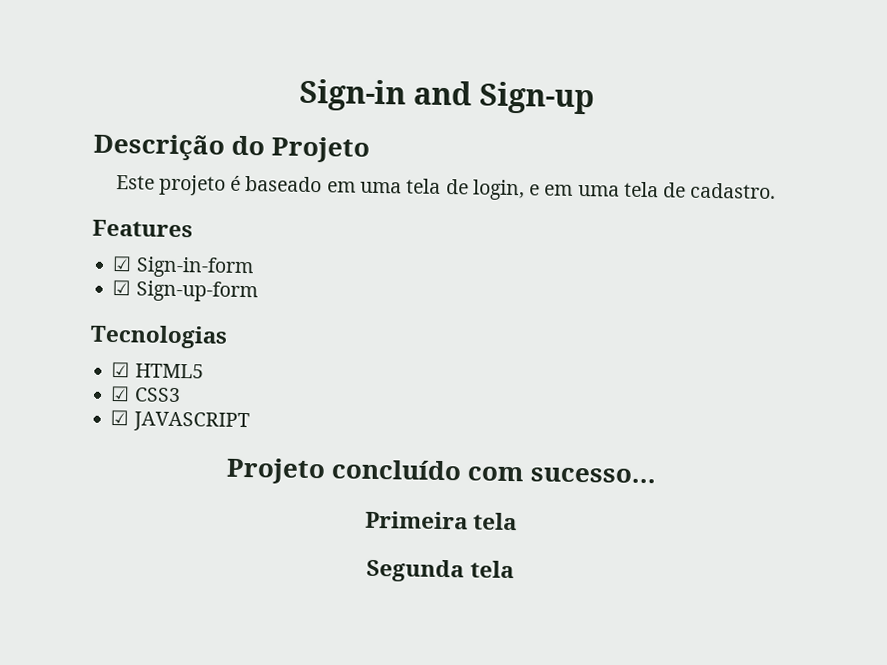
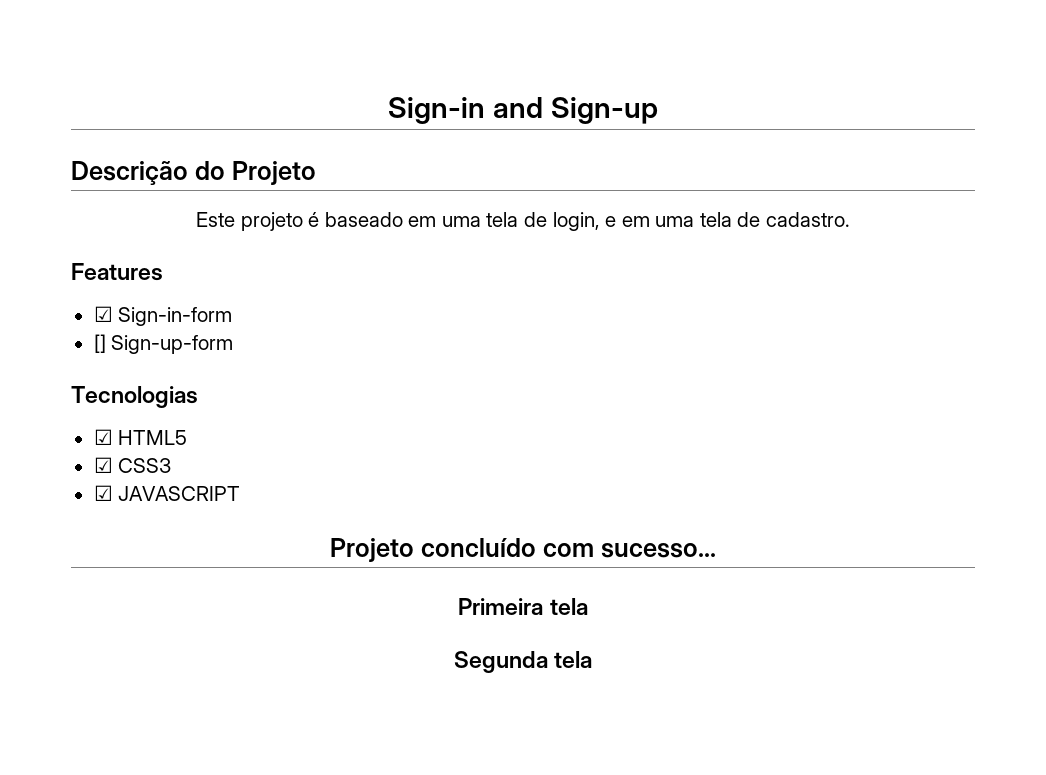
- ☑ Sign-up-form
+ [] Sign-up-form

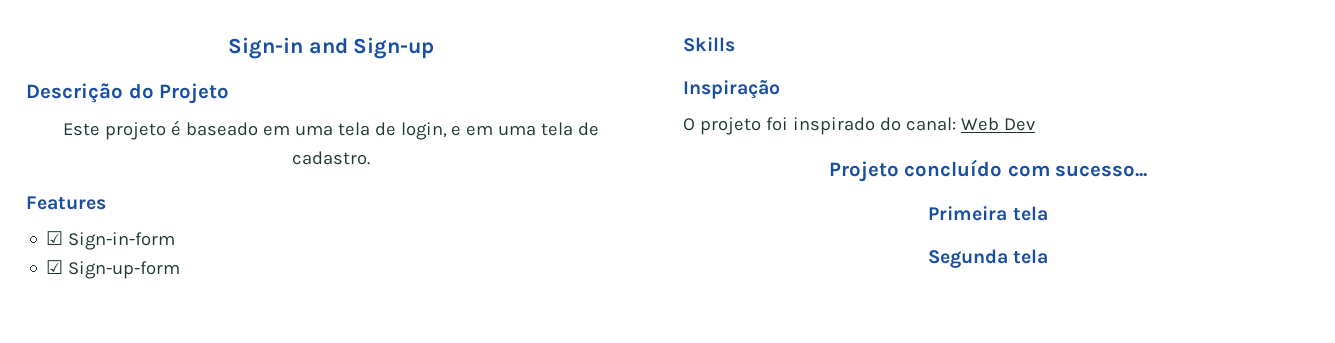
- [] Sign-up-form
+ ☑ Sign-up-form
- Tecnologias
- ☑ HTML5
- ☑ CSS3
- ☑ JAVASCRIPT
+ Skills
+ Inspiração
+ O projeto foi inspirado do canal: Web Dev

